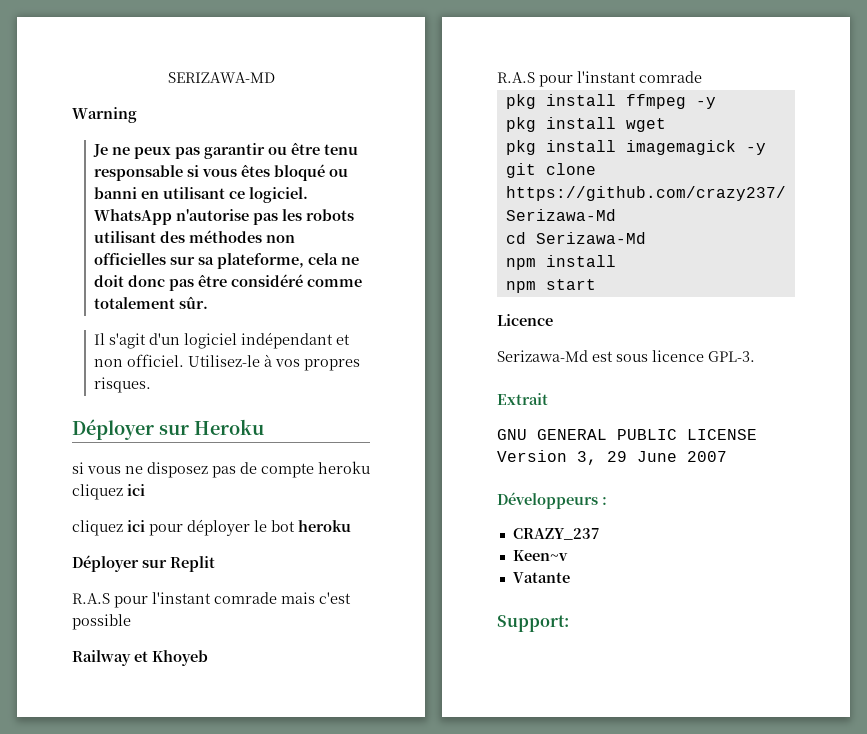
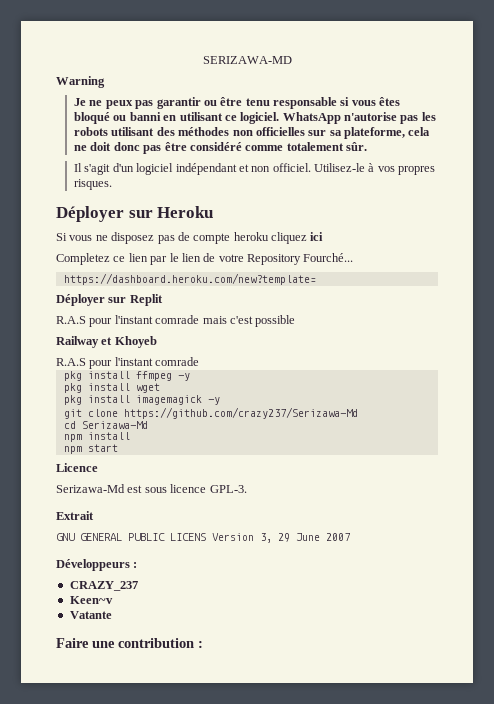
- si vous ne disposez pas de compte heroku cliquez ici
+ Si vous ne disposez pas de compte heroku cliquez ici
- cliquez ici pour déployer le bot heroku
+ Completez ce lien par le lien de votre Repository Fourché...
+ https://dashboard.heroku.com/new?template=
- GNU GENERAL PUBLIC LICENSE Version 3, 29 June 2007
+ GNU GENERAL PUBLIC LICENS Version 3, 29 June 2007
- Support:
+ Faire une contribution :

